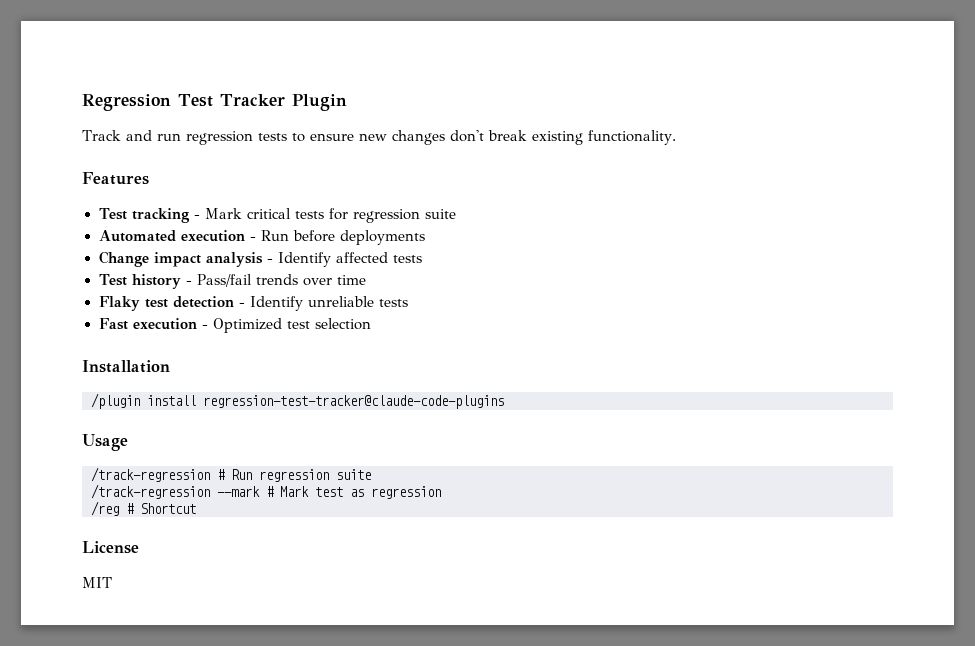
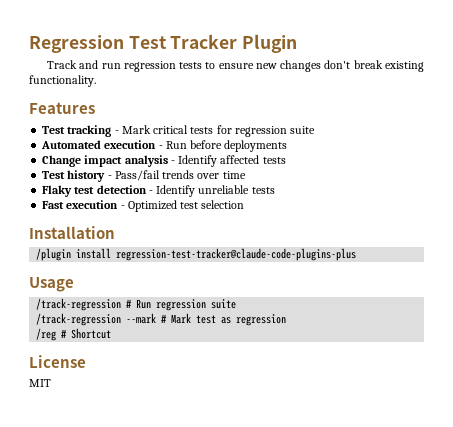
- /plugin install regression-test-tracker@claude-code-plugins
+ /plugin install regression-test-tracker@claude-code-plugins-plus

